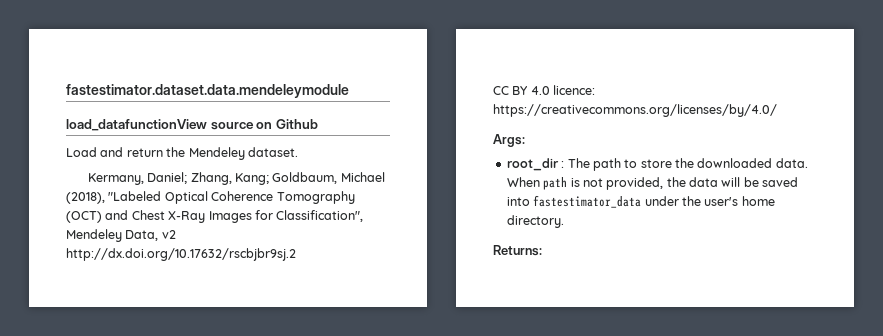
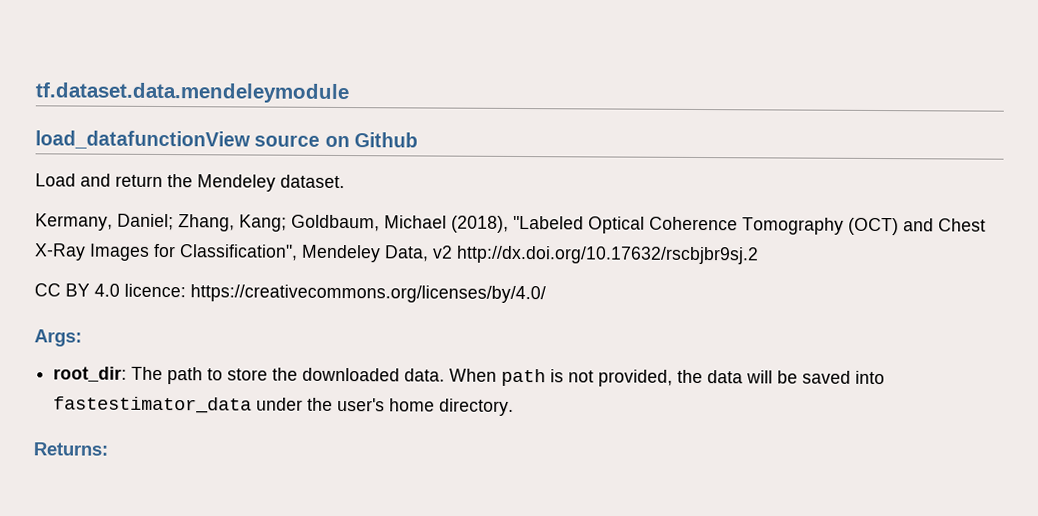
- fastestimator.dataset.data.mendeleymodule
+ tf.dataset.data.mendeleymodule
- root_dir : The path to store the downloaded data.
+ root_dir: The path to store the downloaded data.

